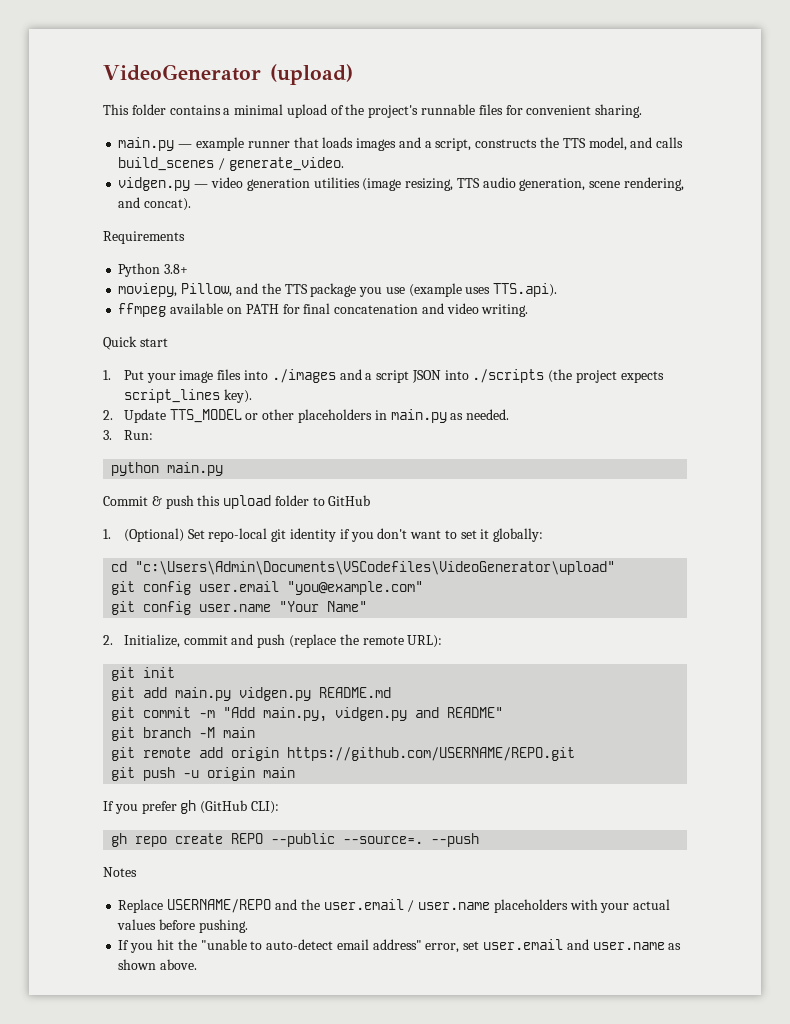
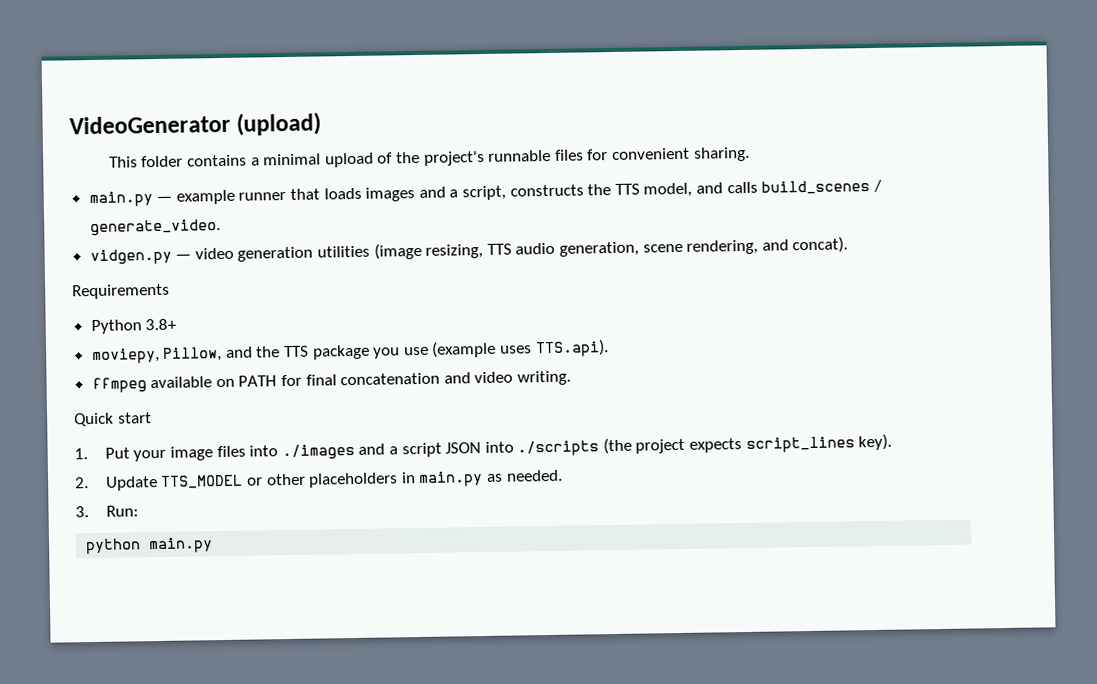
- Commit & push this upload folder to GitHub
- 1. (Optional) Set repo-local git identity if you don't want to set it globally:
- cd "c:\Users\Admin\Documents\VSCodefiles\VideoGenerator\upload"
- git config user.email "you@example.com"
- git config user.name "Your Name"
- 2. Initialize, commit and push (replace the remote URL):
- git init
- git add main.py vidgen.py README.md
- git commit -m "Add main.py, vidgen.py and README"
- git branch -M main
- git remote add origin https://github.com/USERNAME/REPO.git
- git push -u origin main
- If you prefer gh (GitHub CLI):
- gh repo create REPO --public --source=. --push
- Notes
- Replace USERNAME/REPO and the user.email / user.name placeholders with your actual values before pushing.
- If you hit the "unable to auto-detect email address" error, set user.email and user.name as shown above.

